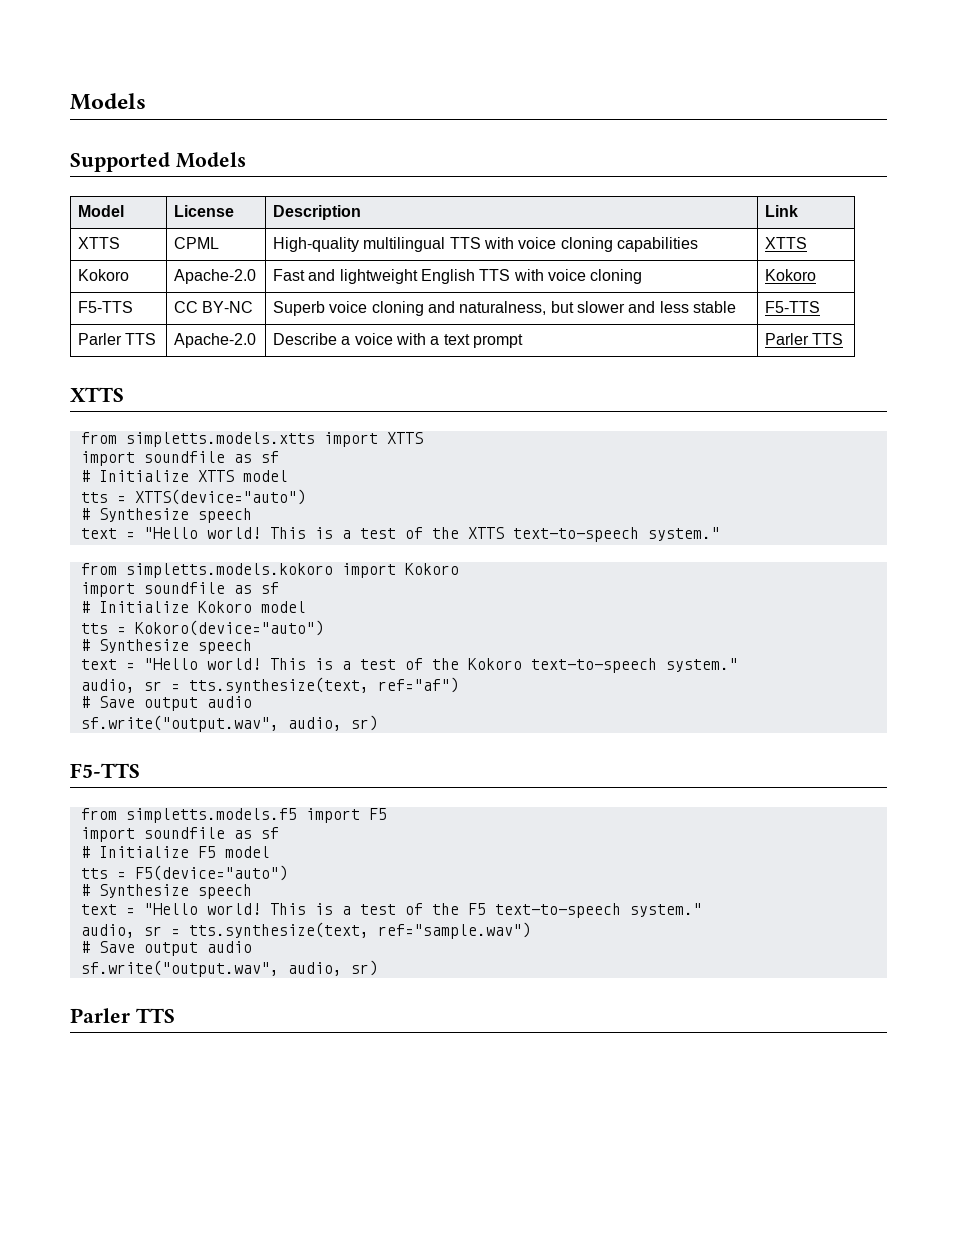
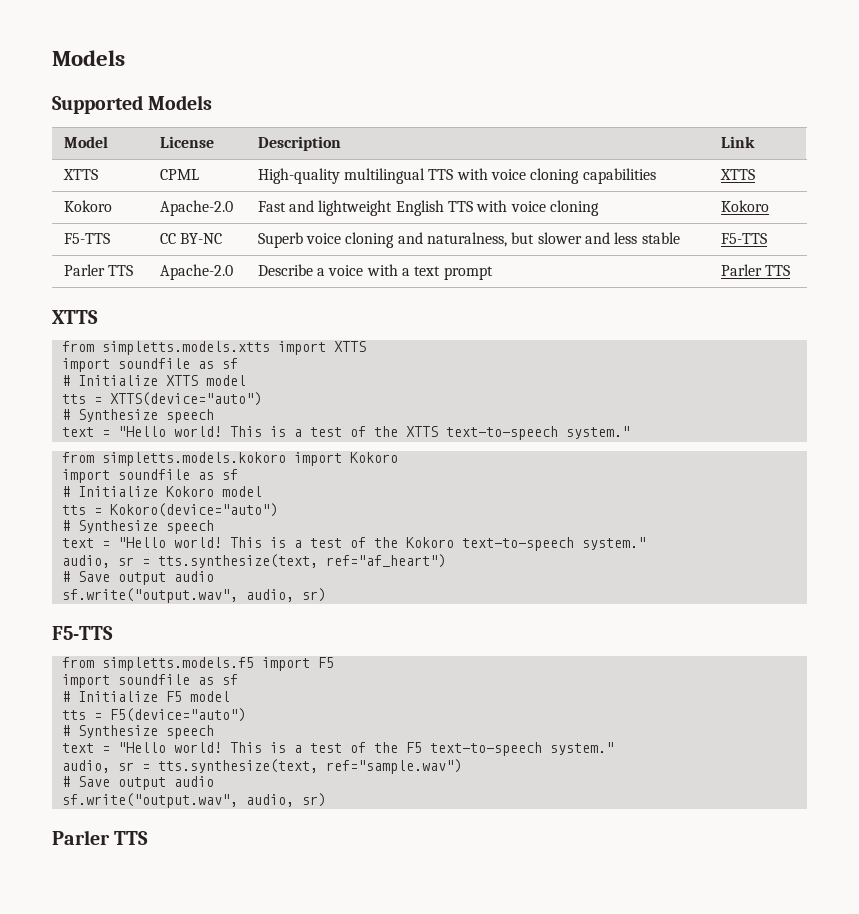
- audio, sr = tts.synthesize(text, ref="af")
+ audio, sr = tts.synthesize(text, ref="af_heart")

